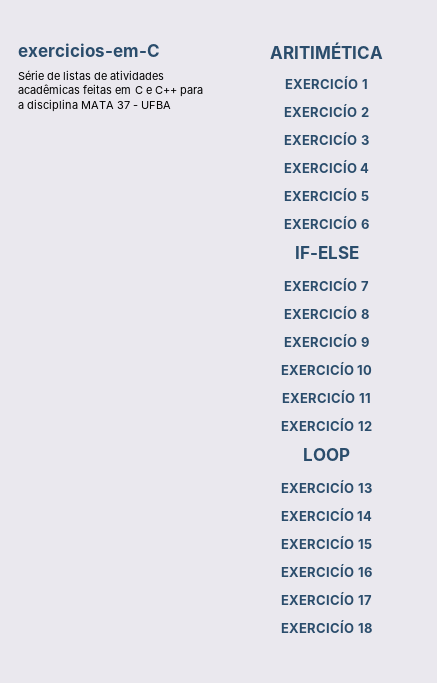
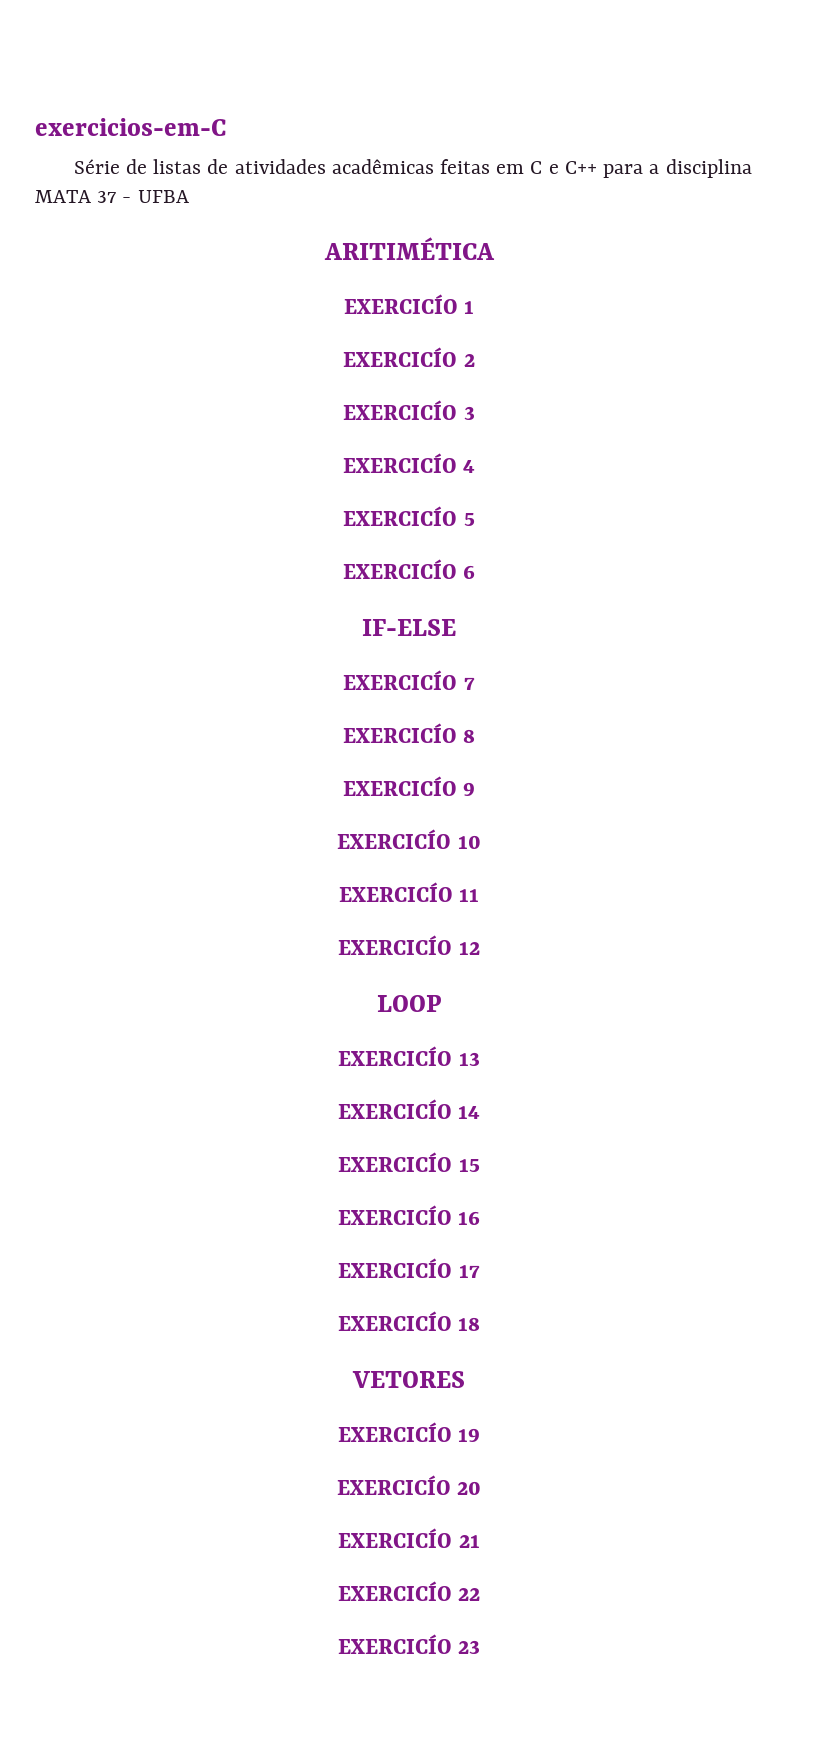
+ VETORES
+ EXERCICÍO 19
+ EXERCICÍO 20
+ EXERCICÍO 21
+ EXERCICÍO 22
+ EXERCICÍO 23

